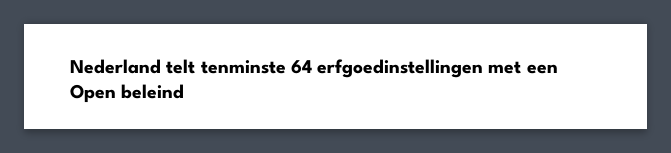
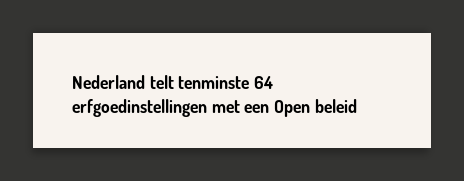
- Nederland telt tenminste 64 erfgoedinstellingen met een Open beleind
+ Nederland telt tenminste 64 erfgoedinstellingen met een Open beleid

